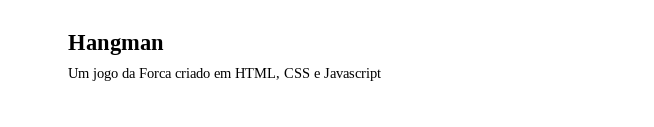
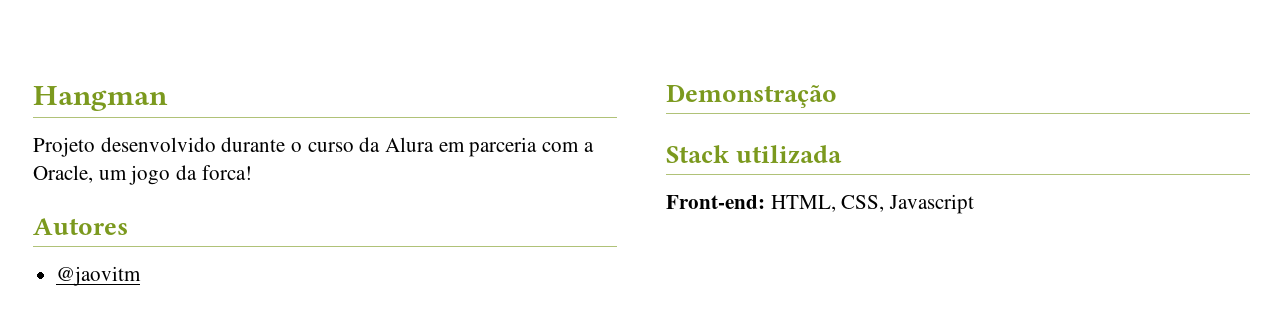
- Um jogo da Forca criado em HTML, CSS e Javascript
+ Projeto desenvolvido durante o curso da Alura em parceria com a Oracle, um jogo da forca!
+ Autores
+ @jaovitm
+ Demonstração
+ Stack utilizada
+ Front-end: HTML, CSS, Javascript

